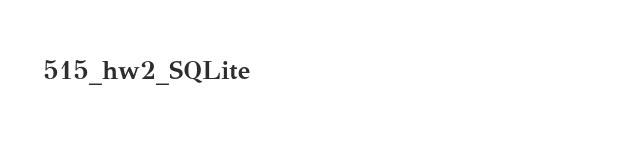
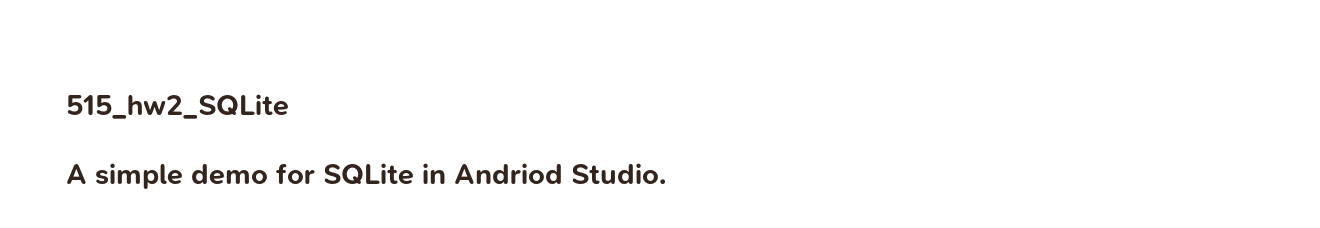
+ A simple demo for SQLite in Andriod Studio.

